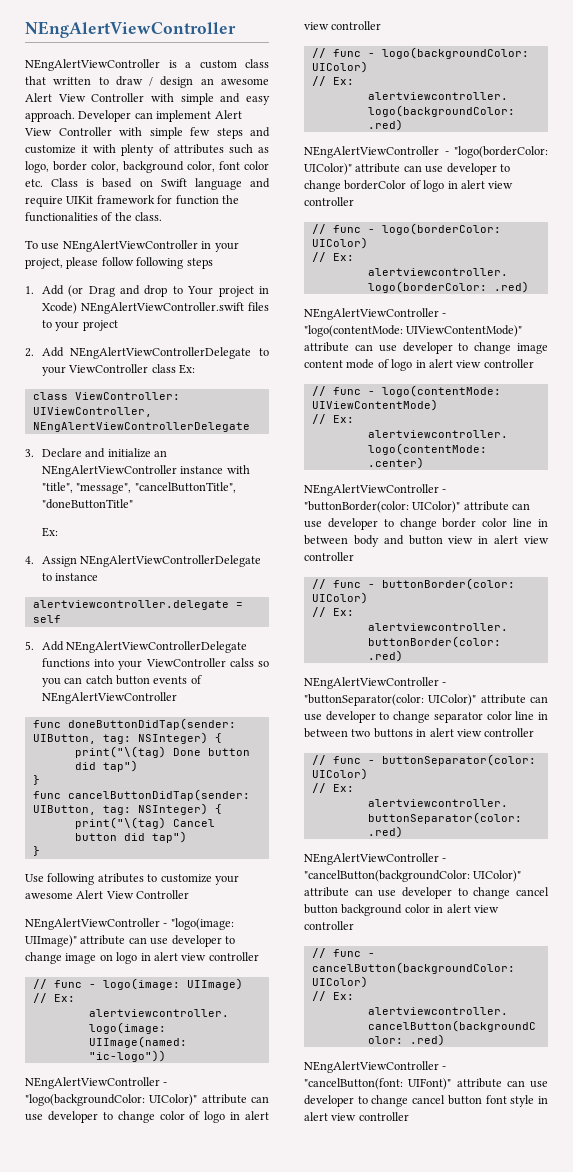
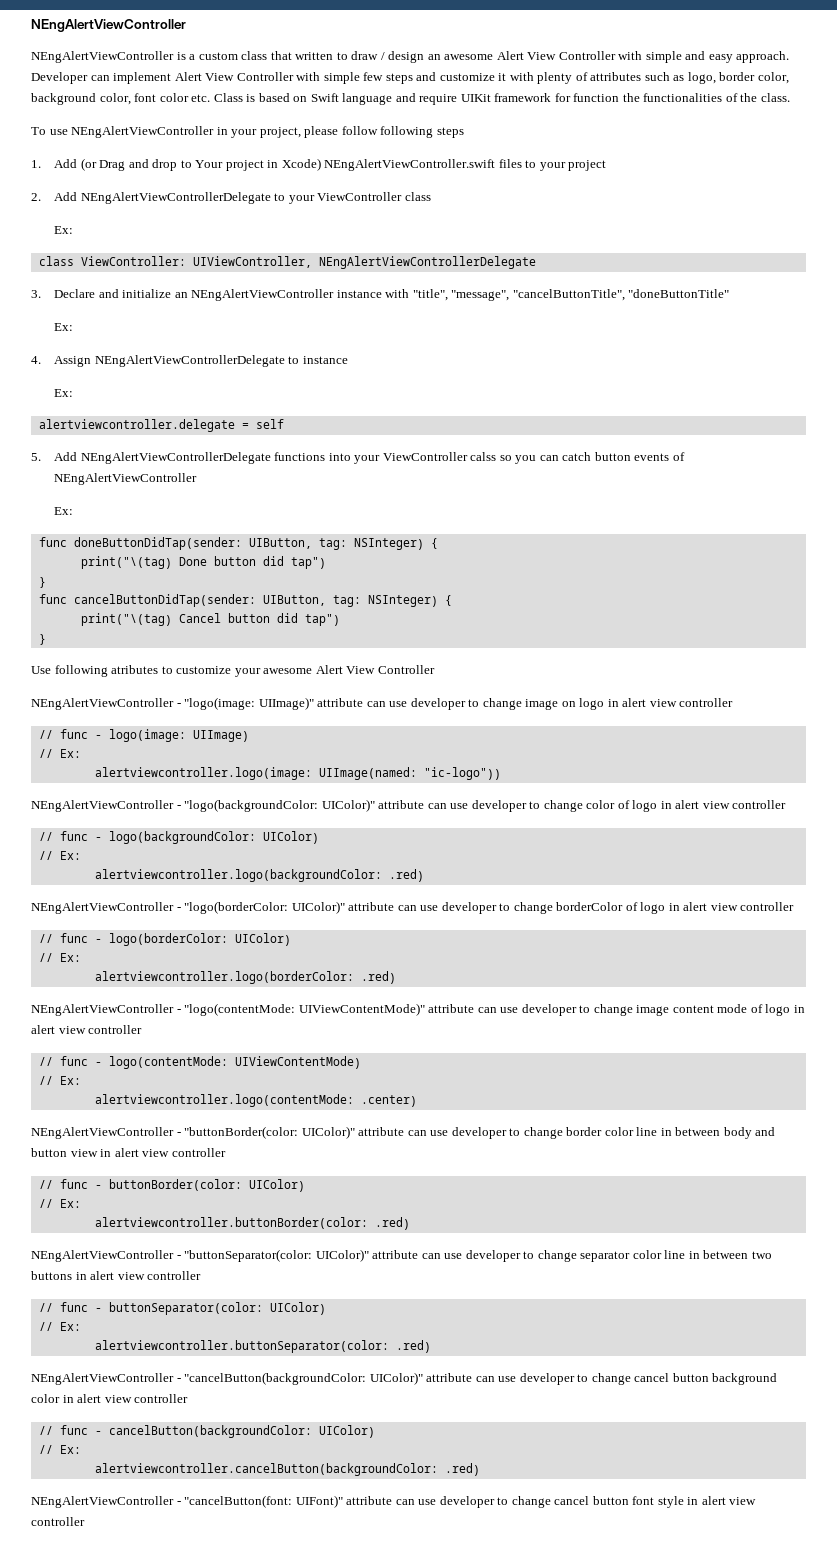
- 2. Add NEngAlertViewControllerDelegate to your ViewController class Ex:
+ 2. Add NEngAlertViewControllerDelegate to your ViewController class
+ Ex:
  4. Assign NEngAlertViewControllerDelegate to instance
+ Ex:
  5. Add NEngAlertViewControllerDelegate functions into your ViewController calss so you can catch button events of NEngAlertViewController
+ Ex:

